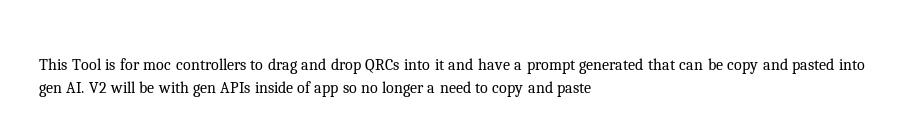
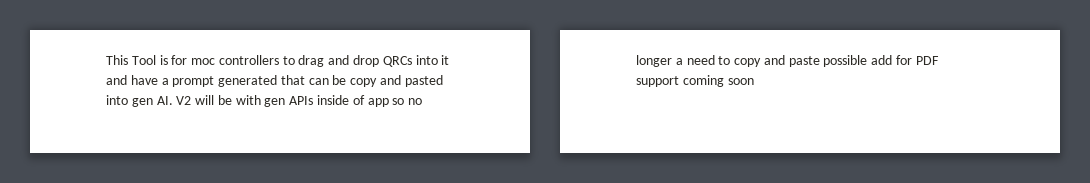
- This Tool is for moc controllers to drag and drop QRCs into it and have a prompt generated that can be copy and pasted into gen AI. V2 will be with gen APIs inside of app so no longer a need to copy and paste
+ This Tool is for moc controllers to drag and drop QRCs into it and have a prompt generated that can be copy and pasted into gen AI. V2 will be with gen APIs inside of app so no longer a need to copy and paste possible add for PDF support coming soon

